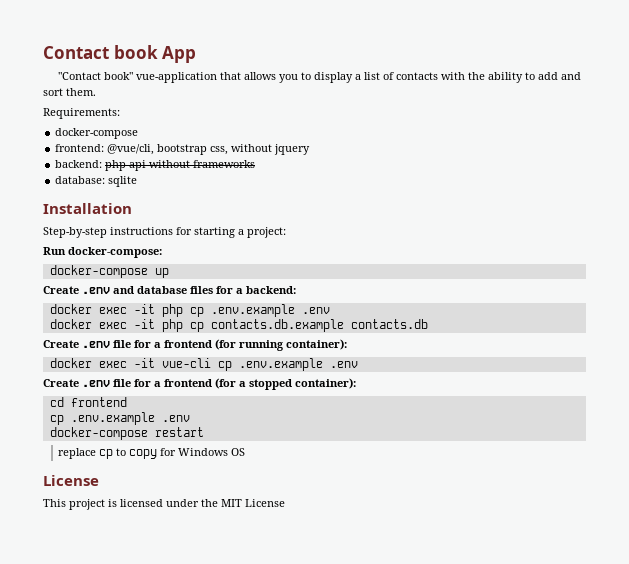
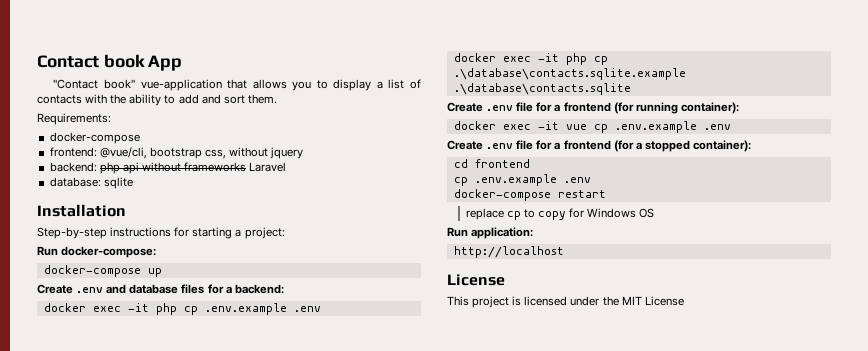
- backend: php api without frameworks
+ backend: php api without frameworks Laravel
- docker exec -it php cp contacts.db.example contacts.db
+ docker exec -it php cp .\database\contacts.sqlite.example .\database\contacts.sqlite
- docker exec -it vue-cli cp .env.example .env
+ docker exec -it vue cp .env.example .env
+ Run application:
+ http://localhost

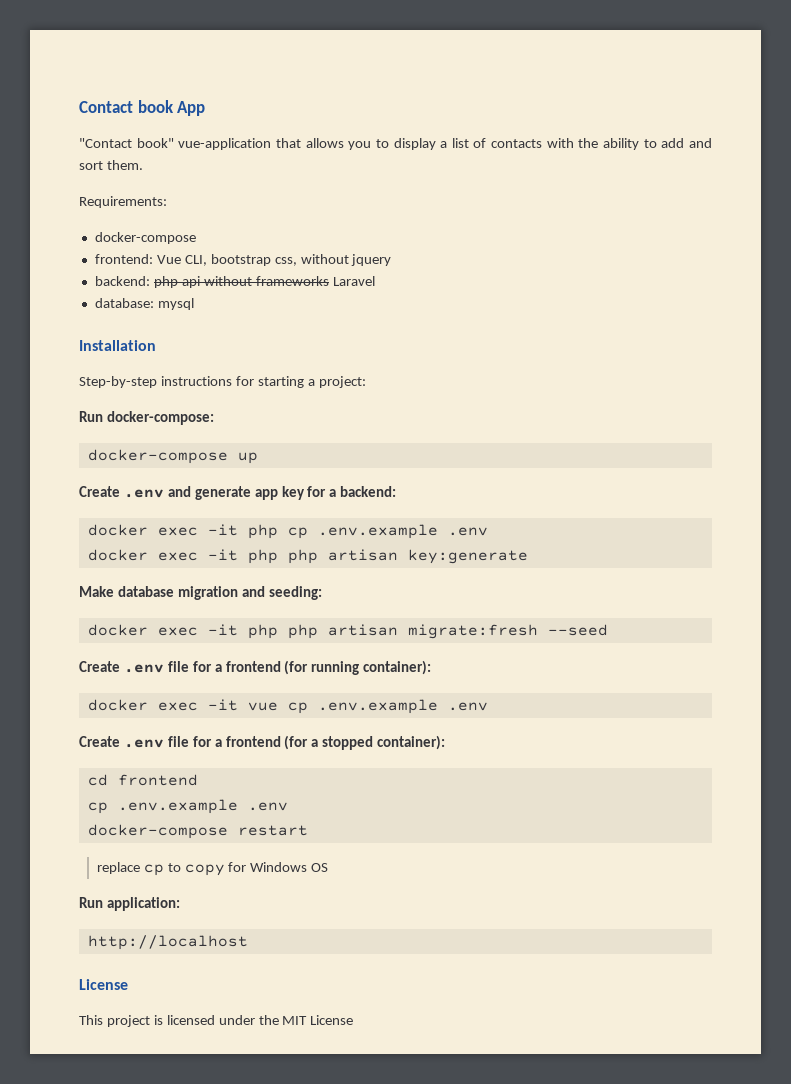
- frontend: @vue/cli, bootstrap css, without jquery
+ frontend: Vue CLI, bootstrap css, without jquery
- database: sqlite
+ database: mysql
- Create .env and database files for a backend:
+ Create .env and generate app key for a backend:
- docker exec -it php cp .\database\contacts.sqlite.example .\database\contacts.sqlite
+ docker exec -it php php artisan key:generate
+ Make database migration and seeding:
+ docker exec -it php php artisan migrate:fresh --seed

